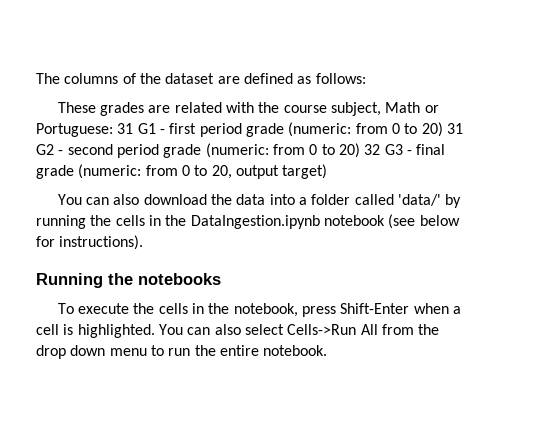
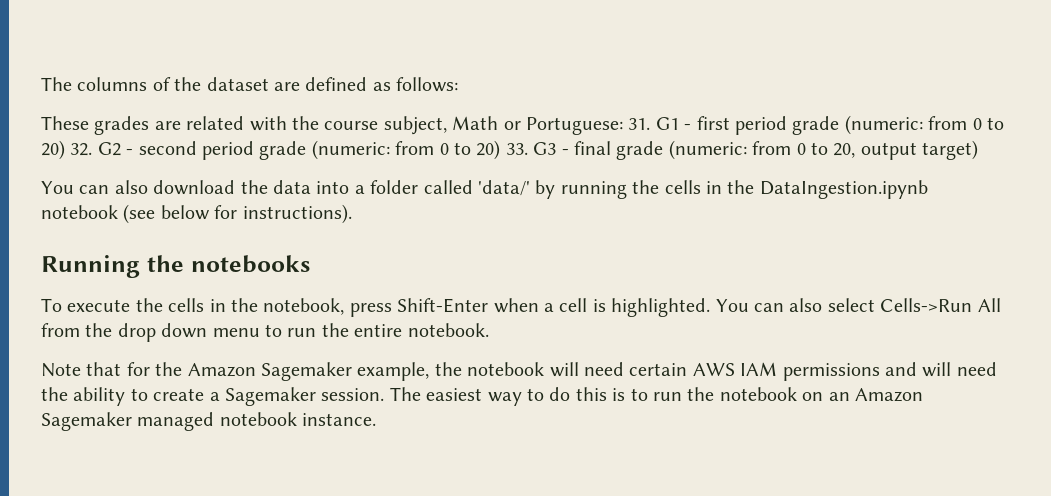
- These grades are related with the course subject, Math or Portuguese: 31 G1 - first period grade (numeric: from 0 to 20) 31 G2 - second period grade (numeric: from 0 to 20) 32 G3 - final grade (numeric: from 0 to 20, output target)
+ These grades are related with the course subject, Math or Portuguese: 31. G1 - first period grade (numeric: from 0 to 20) 32. G2 - second period grade (numeric: from 0 to 20) 33. G3 - final grade (numeric: from 0 to 20, output target)
+ Note that for the Amazon Sagemaker example, the notebook will need certain AWS IAM permissions and will need the ability to create a Sagemaker session. The easiest way to do this is to run the notebook on an Amazon Sagemaker managed notebook instance.

